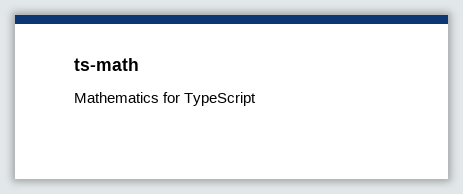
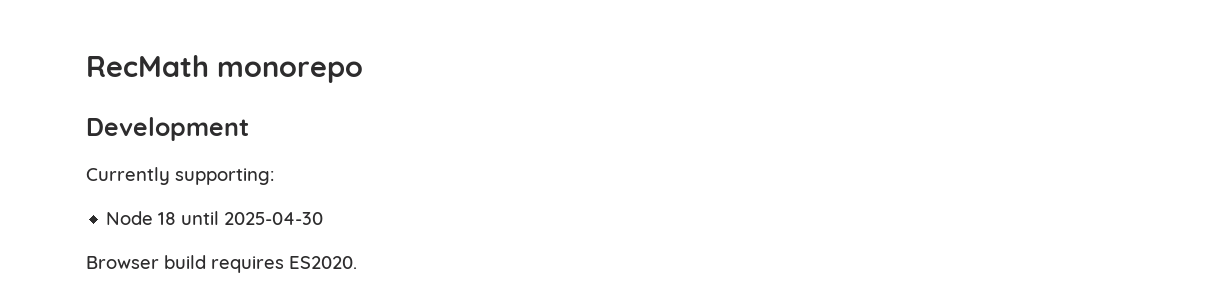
- ts-math
- Mathematics for TypeScript
+ RecMath monorepo
+ Development
+ Currently supporting:
+ Node 18 until 2025-04-30
+ Browser build requires ES2020.

